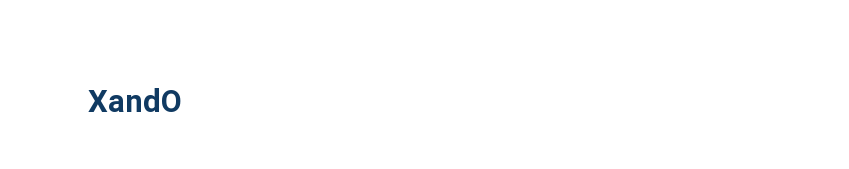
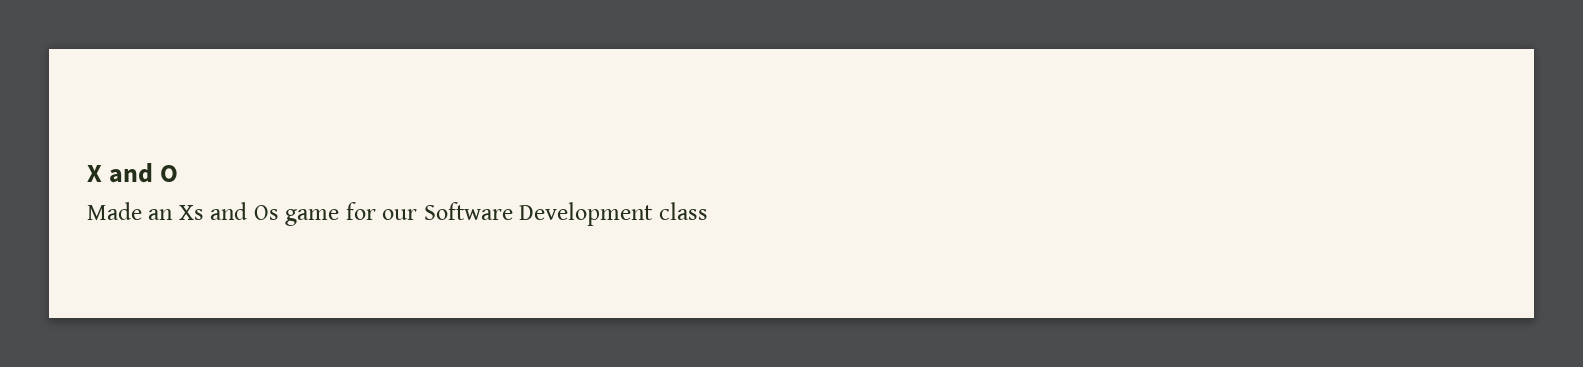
- XandO
+ X and O
+ Made an Xs and Os game for our Software Development class

